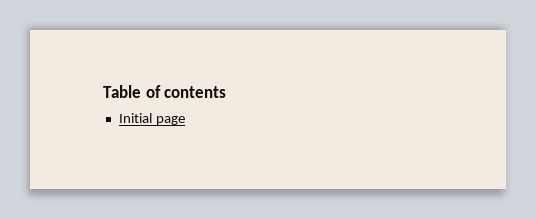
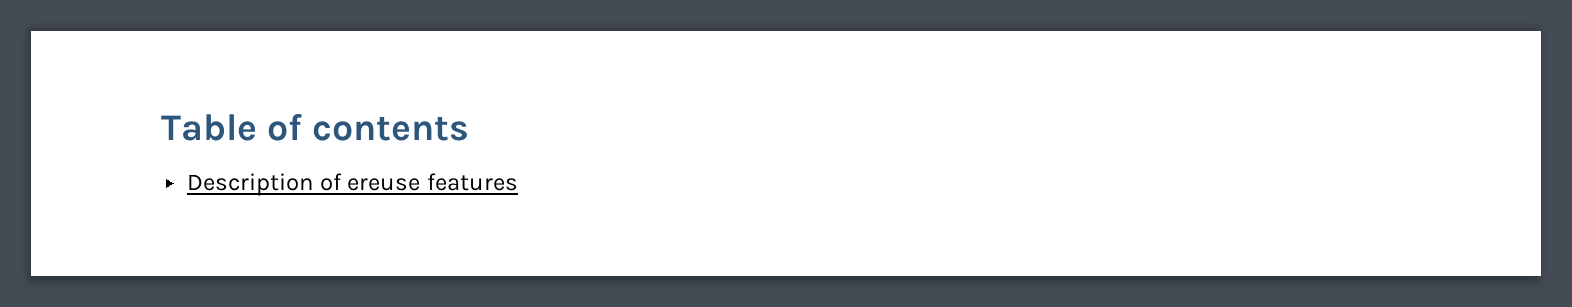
- Initial page
+ Description of ereuse features

